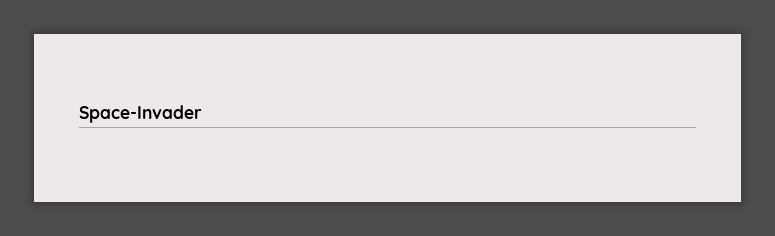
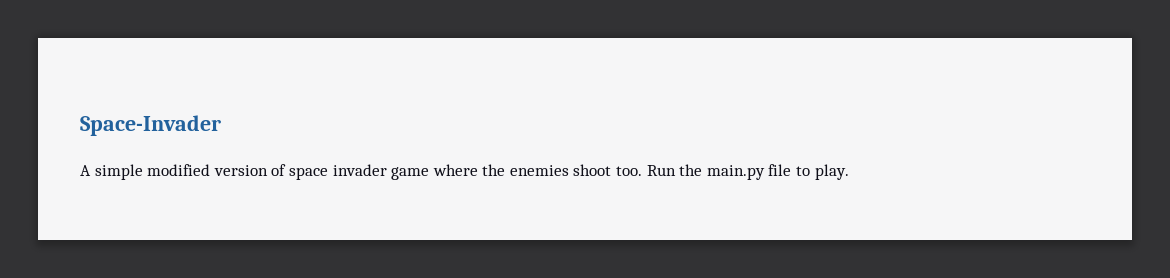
+ A simple modified version of space invader game where the enemies shoot too. Run the main.py file to play.

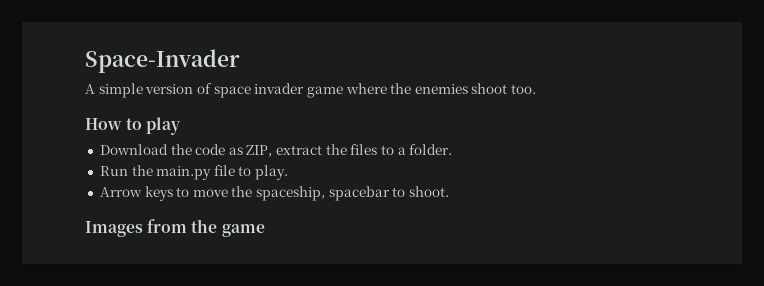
- A simple modified version of space invader game where the enemies shoot too. Run the main.py file to play.
+ A simple version of space invader game where the enemies shoot too.
+ How to play
+ Download the code as ZIP, extract the files to a folder.
+ Run the main.py file to play.
+ Arrow keys to move the spaceship, spacebar to shoot.
+ Images from the game

